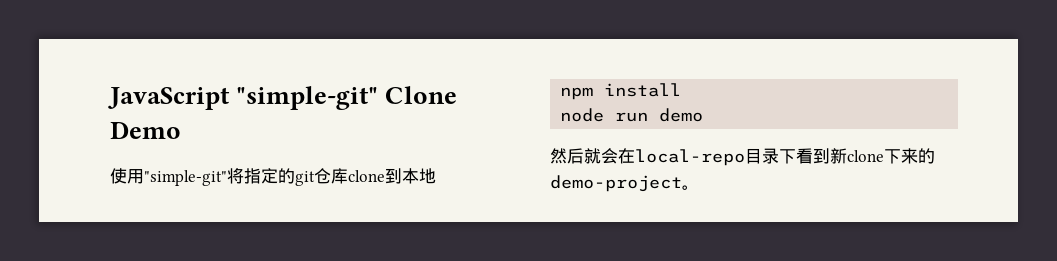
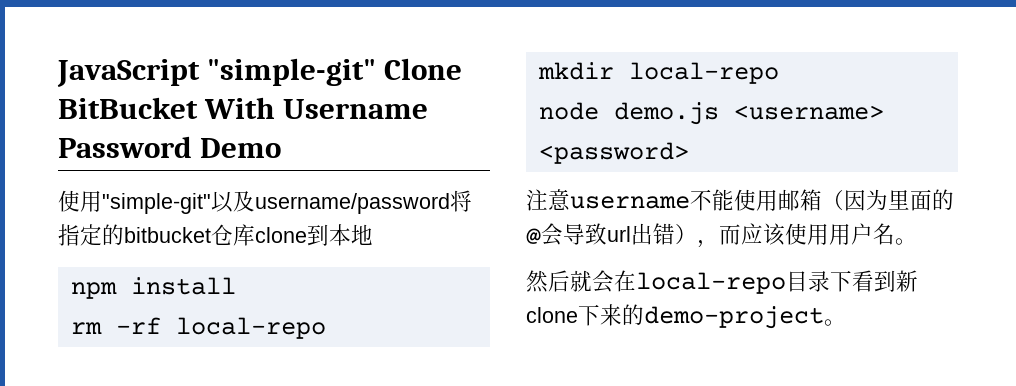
- JavaScript "simple-git" Clone Demo
+ JavaScript "simple-git" Clone BitBucket With Username Password Demo
- 使用"simple-git"将指定的git仓库clone到本地
+ 使用"simple-git"以及username/password将指定的bitbucket仓库clone到本地
- node run demo
+ rm -rf local-repo
+ mkdir local-repo
+ node demo.js <username> <password>
+ 注意username不能使用邮箱（因为里面的@会导致url出错），而应该使用用户名。

